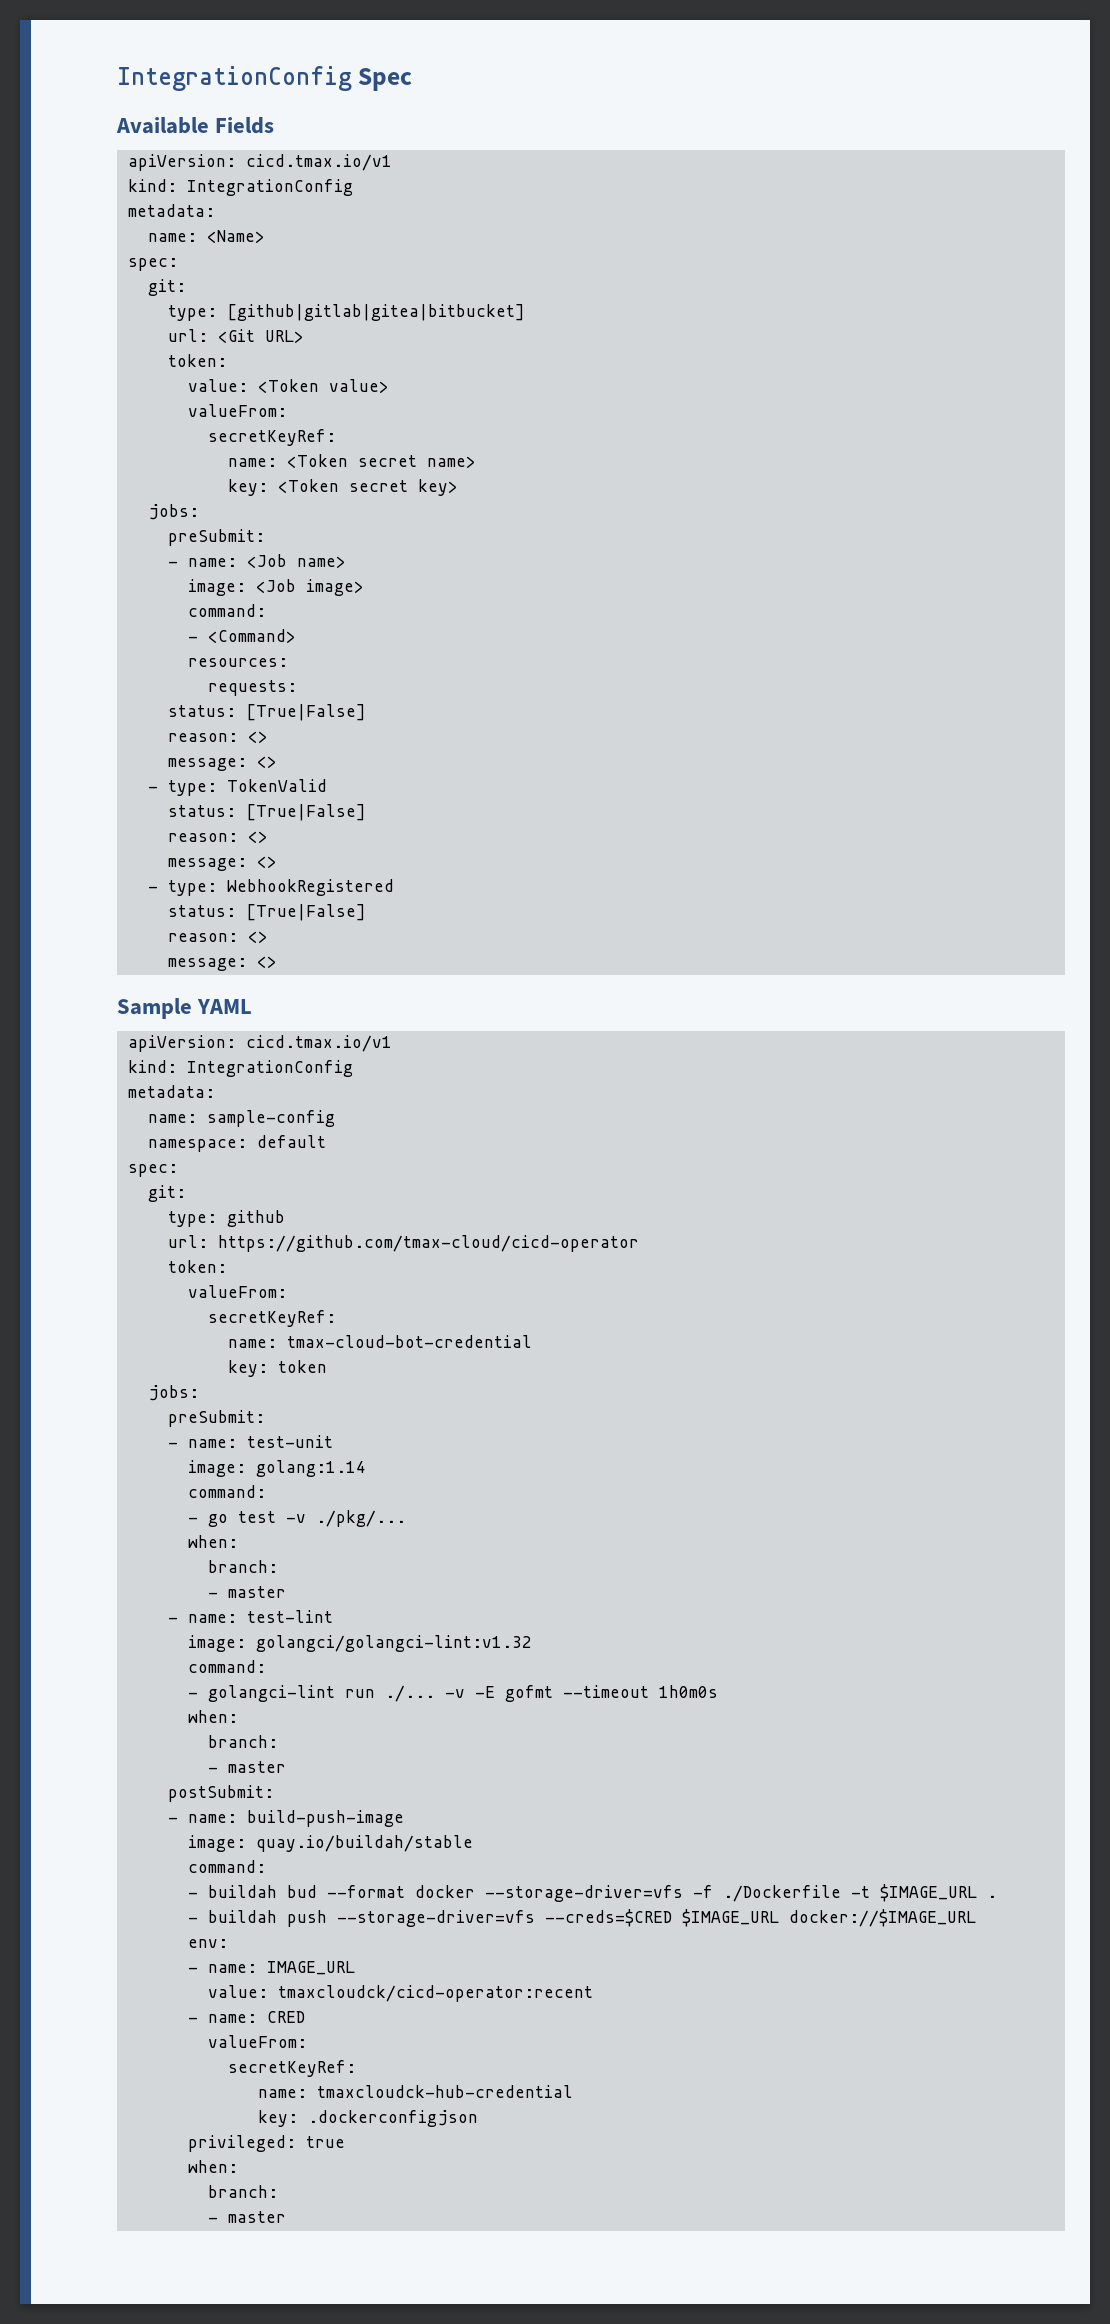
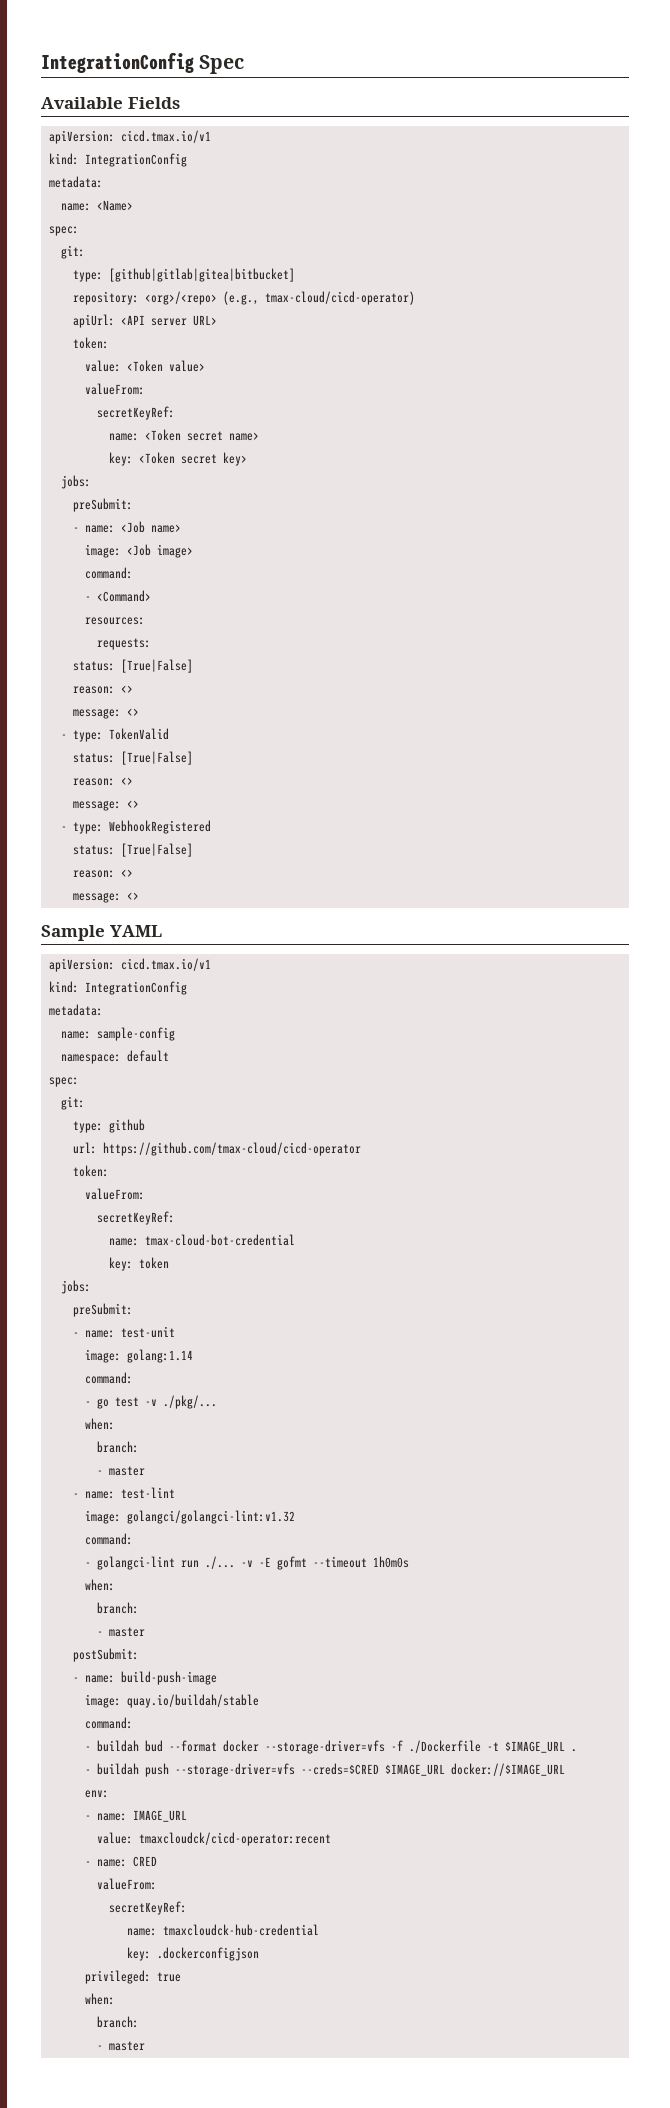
- url: <Git URL>
+ repository: <org>/<repo> (e.g., tmax-cloud/cicd-operator)
+ apiUrl: <API server URL>

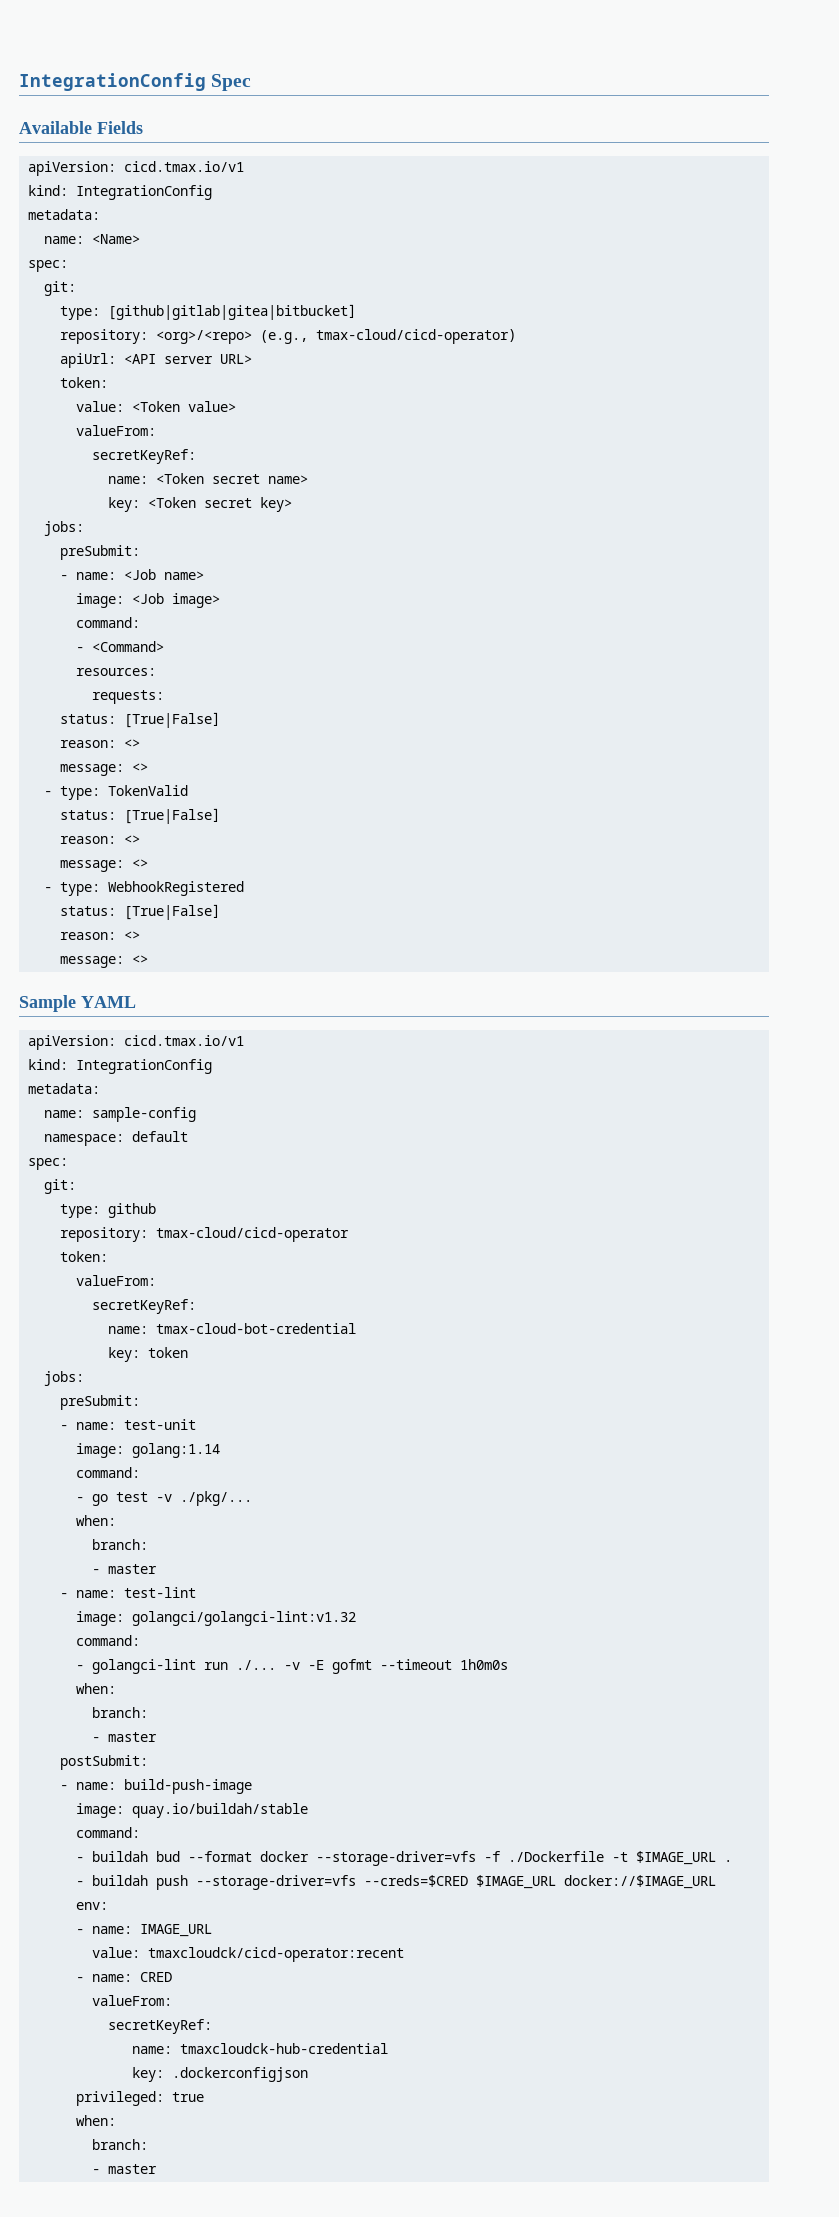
- url: https://github.com/tmax-cloud/cicd-operator
+ repository: tmax-cloud/cicd-operator

